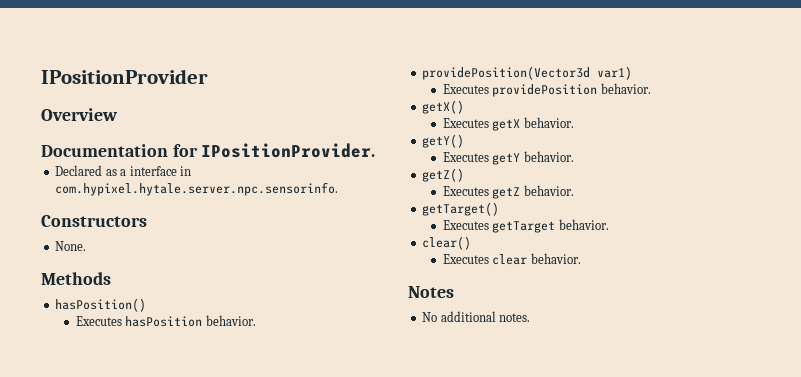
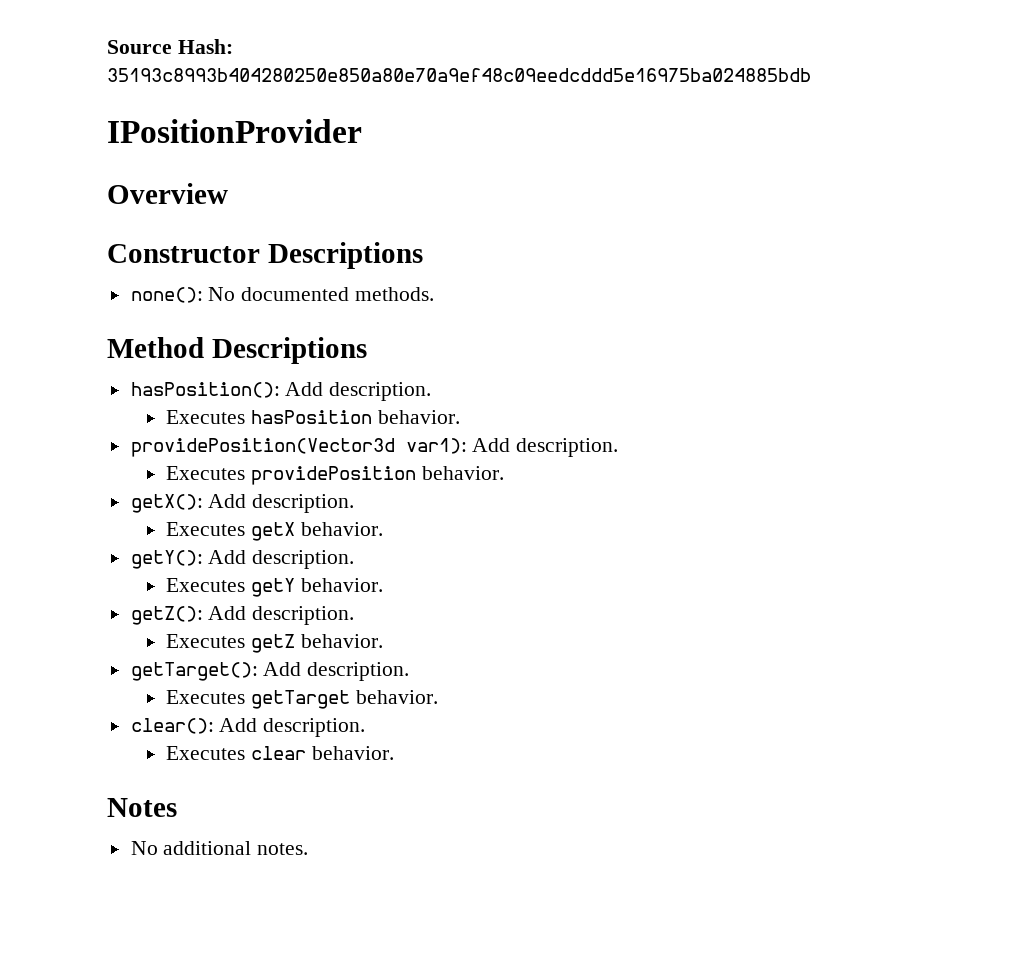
+ Source Hash: 35193c8993b404280250e850a80e70a9ef48c09eedcddd5e16975ba024885bdb
- Documentation for IPositionProvider.
- Declared as a interface in com.hypixel.hytale.server.npc.sensorinfo.
- Constructors
- None.
- Methods
- hasPosition()
+ Constructor Descriptions
+ none(): No documented methods.
+ Method Descriptions
+ hasPosition(): Add description.
- providePosition(Vector3d var1)
+ providePosition(Vector3d var1): Add description.
- getX()
+ getX(): Add description.
- getY()
+ getY(): Add description.
- getZ()
+ getZ(): Add description.
- getTarget()
+ getTarget(): Add description.
- clear()
+ clear(): Add description.

